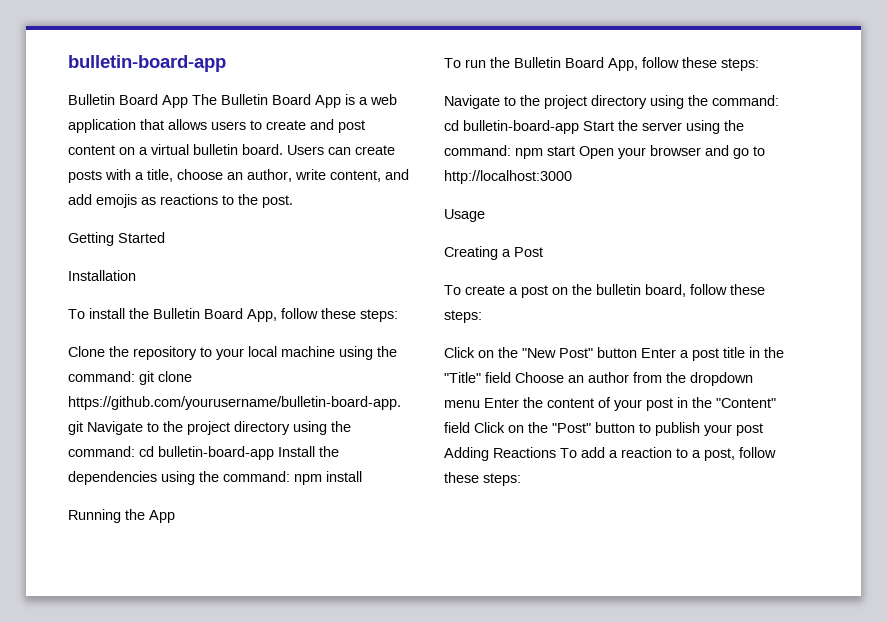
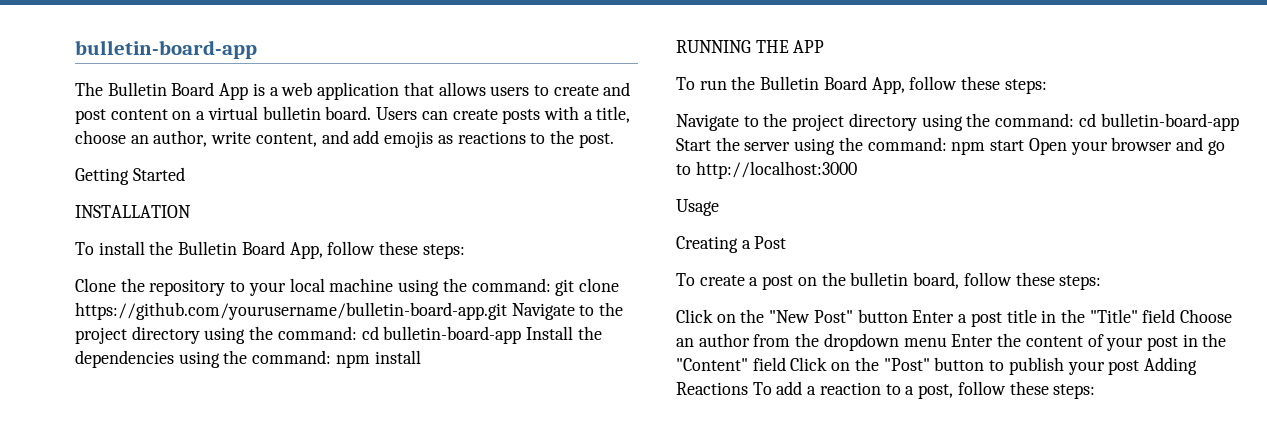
- Bulletin Board App The Bulletin Board App is a web application that allows users to create and post content on a virtual bulletin board.
+ The Bulletin Board App is a web application that allows users to create and post content on a virtual bulletin board.
- Installation
+ INSTALLATION
- Running the App
+ RUNNING THE APP

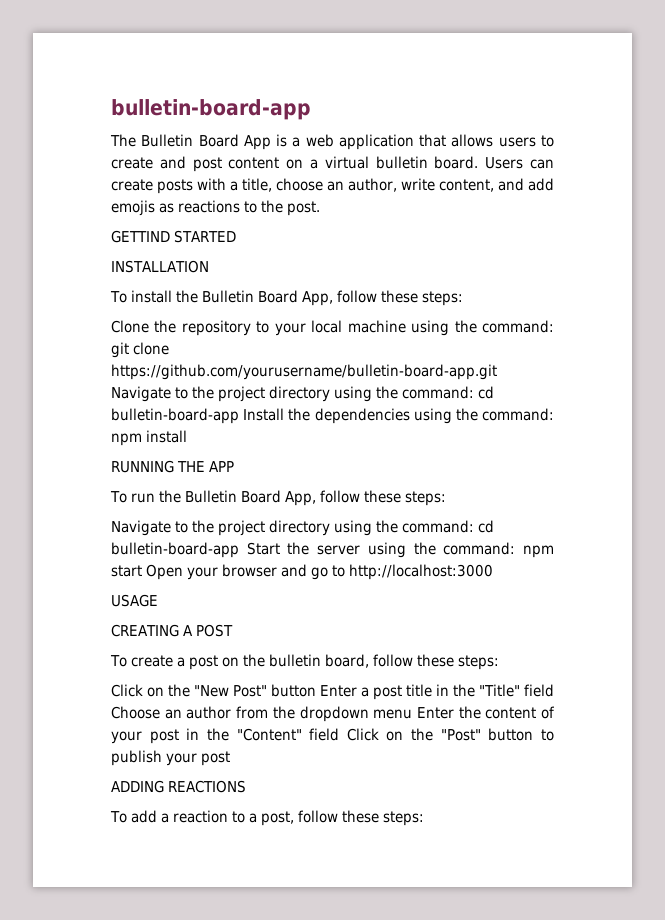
- Getting Started
+ GETTIND STARTED
- Usage
- Creating a Post
+ USAGE
+ CREATING A POST
- Click on the "New Post" button Enter a post title in the "Title" field Choose an author from the dropdown menu Enter the content of your post in the "Content" field Click on the "Post" button to publish your post Adding Reactions To add a reaction to a post, follow these steps:
+ Click on the "New Post" button Enter a post title in the "Title" field Choose an author from the dropdown menu Enter the content of your post in the "Content" field Click on the "Post" button to publish your post
+ ADDING REACTIONS
+ To add a reaction to a post, follow these steps:

